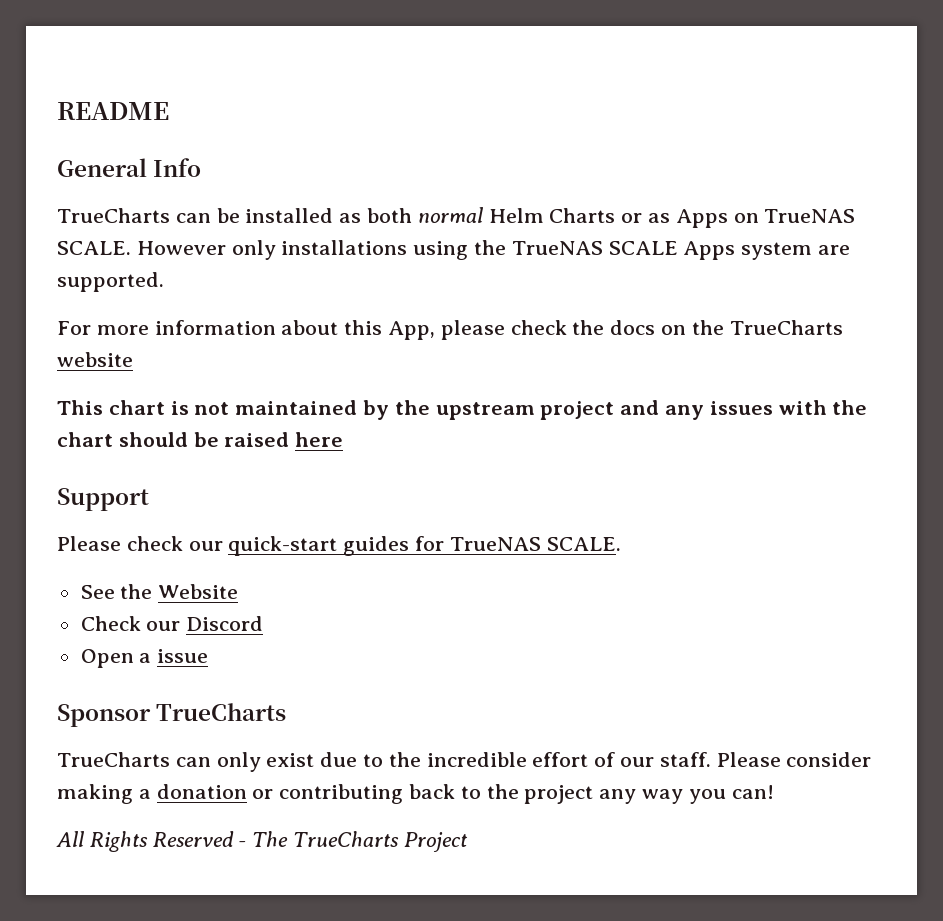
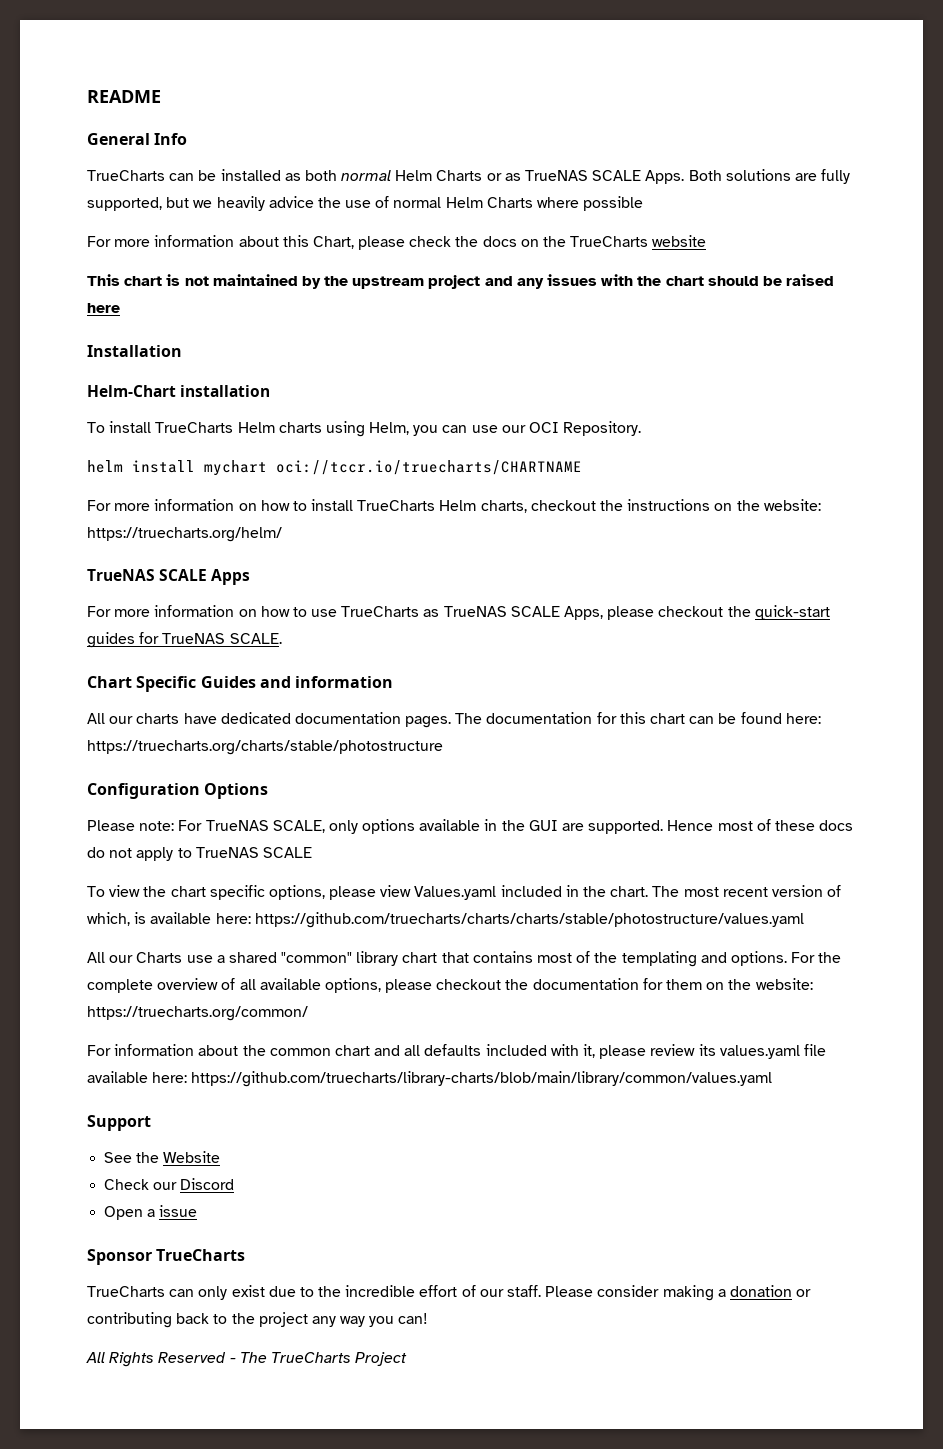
- TrueCharts can be installed as both normal Helm Charts or as Apps on TrueNAS SCALE. However only installations using the TrueNAS SCALE Apps system are supported.
+ TrueCharts can be installed as both normal Helm Charts or as TrueNAS SCALE Apps. Both solutions are fully supported, but we heavily advice the use of normal Helm Charts where possible
- For more information about this App, please check the docs on the TrueCharts website
+ For more information about this Chart, please check the docs on the TrueCharts website
- Support
- Please check our quick-start guides for TrueNAS SCALE.
+ Installation
+ Helm-Chart installation
+ To install TrueCharts Helm charts using Helm, you can use our OCI Repository.
+ helm install mychart oci://tccr.io/truecharts/CHARTNAME
+ For more information on how to install TrueCharts Helm charts, checkout the instructions on the website: https://truecharts.org/helm/
+ TrueNAS SCALE Apps
+ For more information on how to use TrueCharts as TrueNAS SCALE Apps, please checkout the quick-start guides for TrueNAS SCALE.
+ Chart Specific Guides and information
+ All our charts have dedicated documentation pages. The documentation for this chart can be found here: https://truecharts.org/charts/stable/photostructure
+ Configuration Options
+ Please note: For TrueNAS SCALE, only options available in the GUI are supported. Hence most of these docs do not apply to TrueNAS SCALE
+ To view the chart specific options, please view Values.yaml included in the chart. The most recent version of which, is available here: https://github.com/truecharts/charts/charts/stable/photostructure/values.yaml
+ All our Charts use a shared "common" library chart that contains most of the templating and options. For the complete overview of all available options, please checkout the documentation for them on the website: https://truecharts.org/common/
+ For information about the common chart and all defaults included with it, please review its values.yaml file available here: https://github.com/truecharts/library-charts/blob/main/library/common/values.yaml
+ Support

